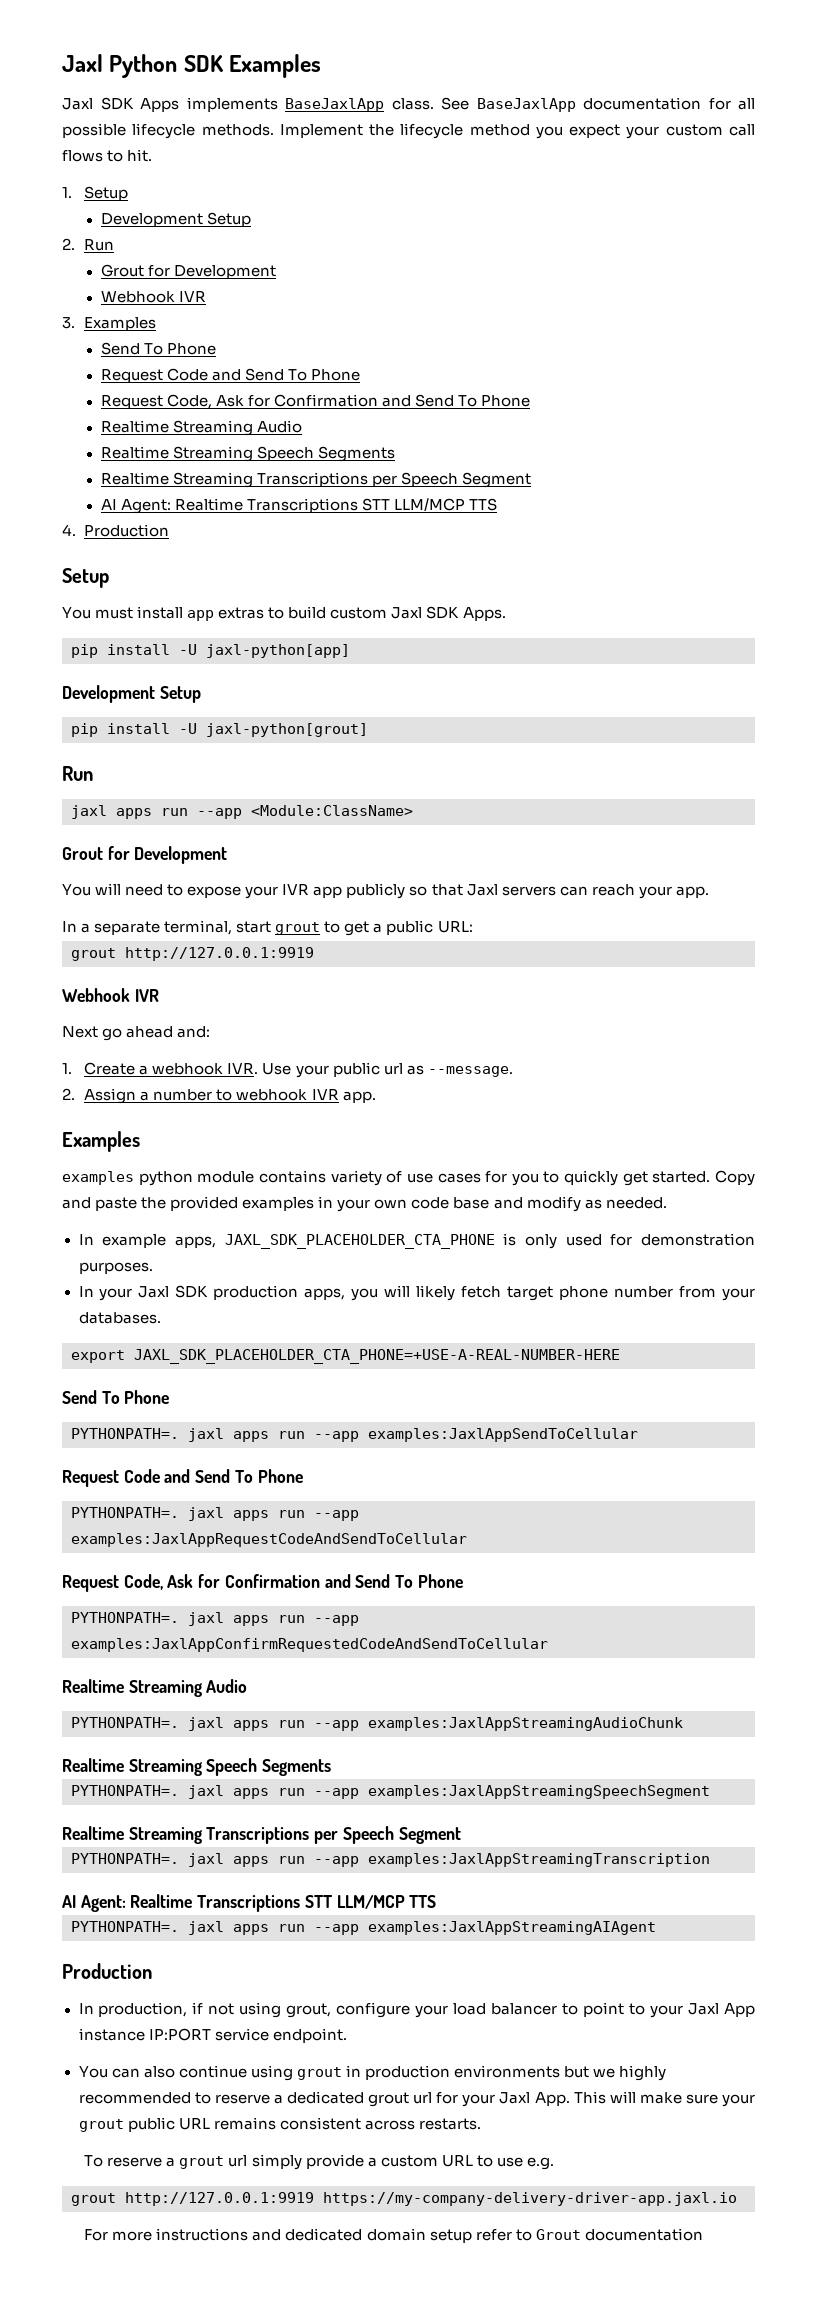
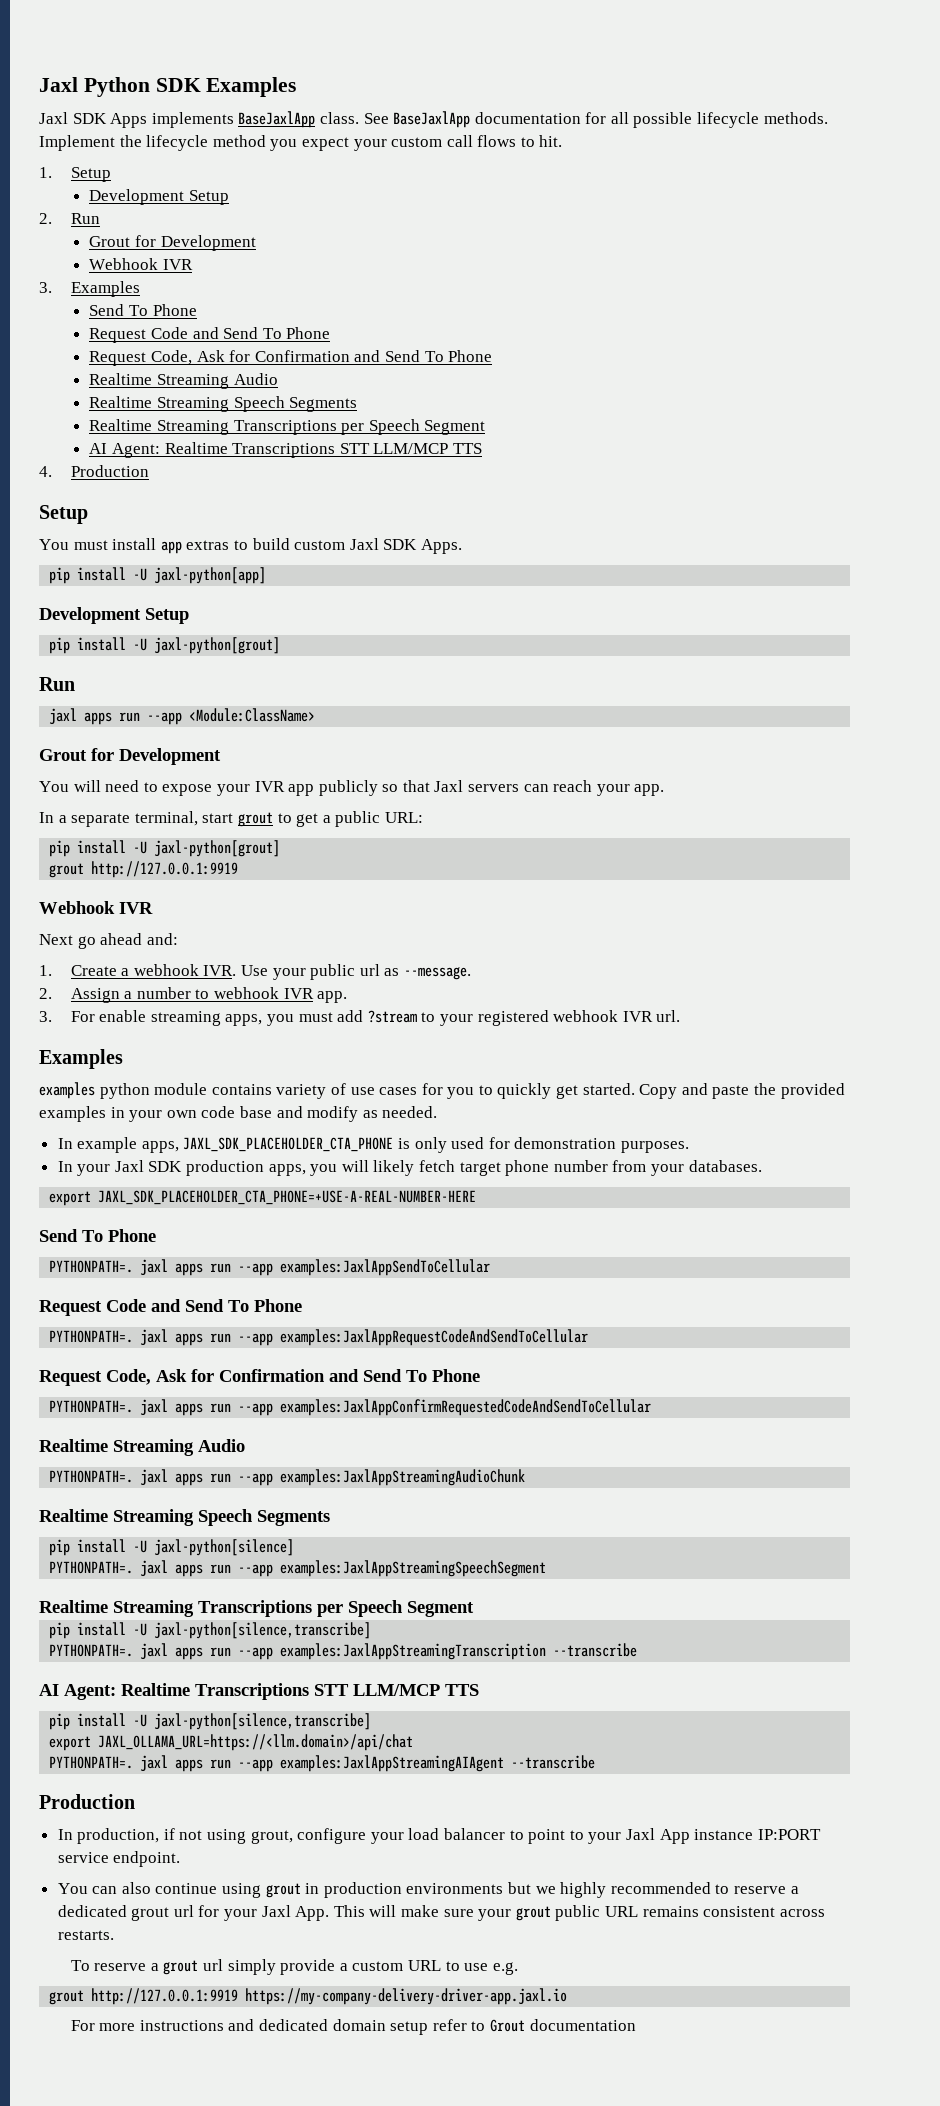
  In a separate terminal, start grout to get a public URL:
+ pip install -U jaxl-python[grout]
+ 3. For enable streaming apps, you must add ?stream to your registered webhook IVR url.
+ pip install -U jaxl-python[silence]
  PYTHONPATH=. jaxl apps run --app examples:JaxlAppStreamingSpeechSegment
  Realtime Streaming Transcriptions per Speech Segment
+ pip install -U jaxl-python[silence,transcribe]
- PYTHONPATH=. jaxl apps run --app examples:JaxlAppStreamingTranscription
+ PYTHONPATH=. jaxl apps run --app examples:JaxlAppStreamingTranscription --transcribe
  AI Agent: Realtime Transcriptions STT LLM/MCP TTS
+ pip install -U jaxl-python[silence,transcribe]
+ export JAXL_OLLAMA_URL=https://<llm.domain>/api/chat
- PYTHONPATH=. jaxl apps run --app examples:JaxlAppStreamingAIAgent
+ PYTHONPATH=. jaxl apps run --app examples:JaxlAppStreamingAIAgent --transcribe

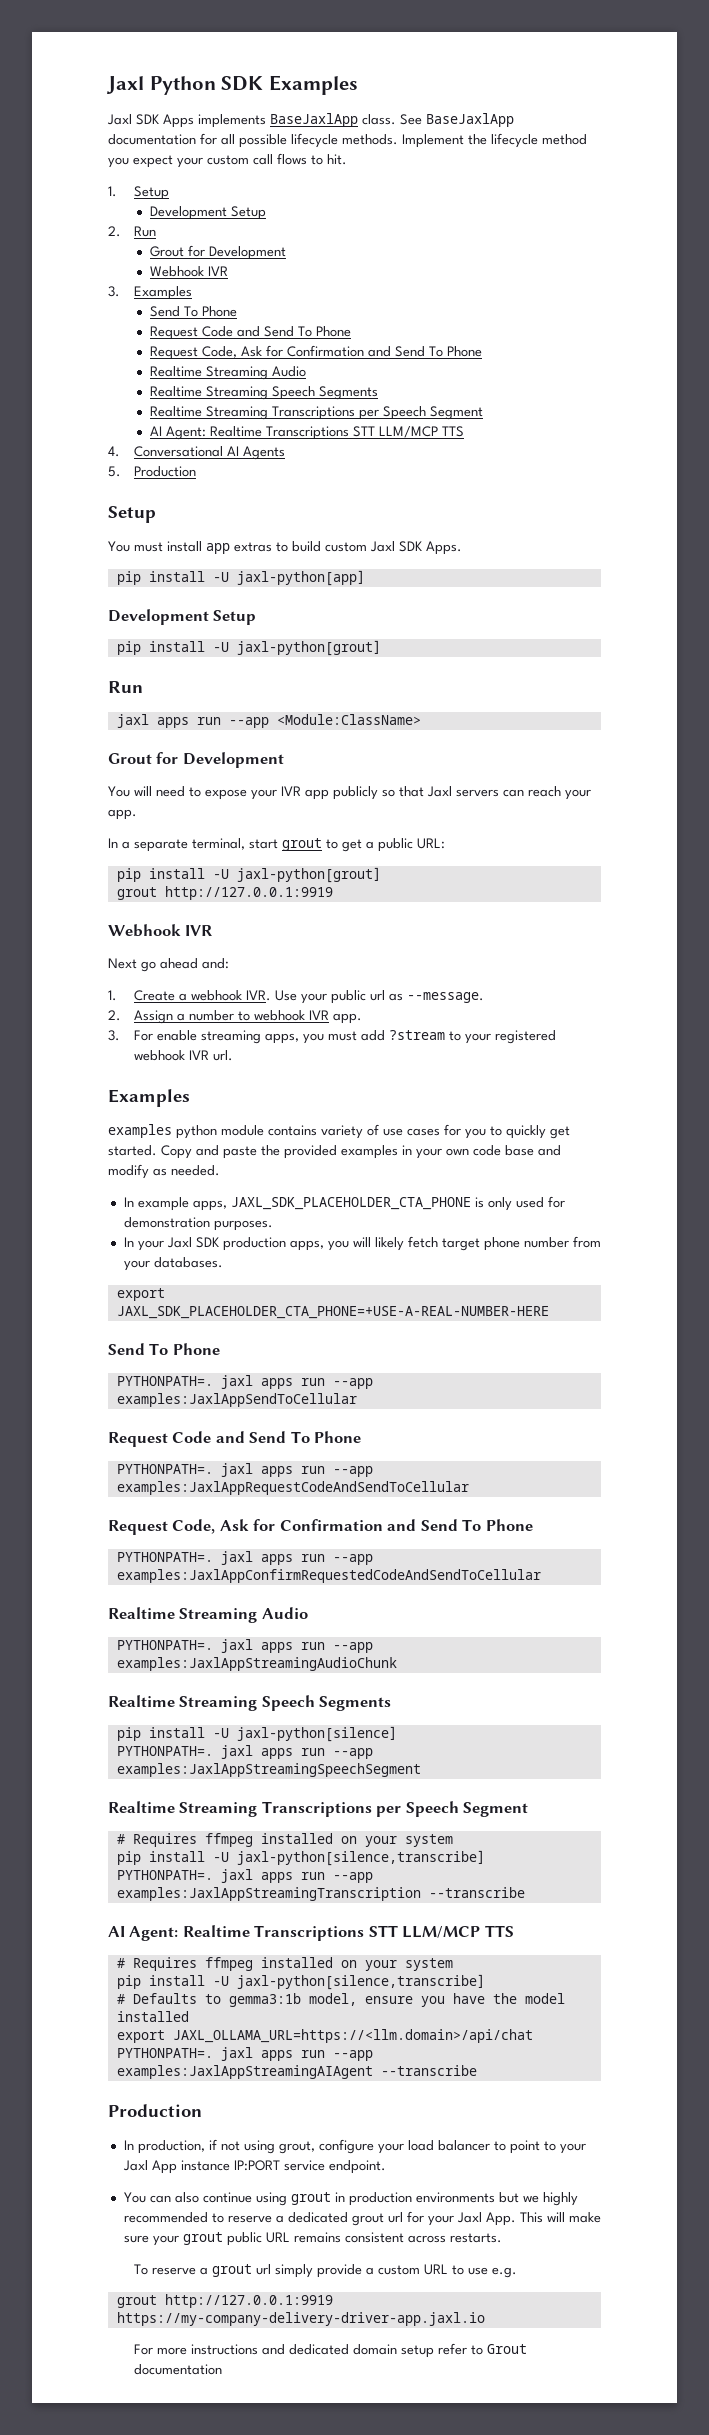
- 4. Production
+ 4. Conversational AI Agents
+ 5. Production
  PYTHONPATH=. jaxl apps run --app examples:JaxlAppStreamingSpeechSegment
  Realtime Streaming Transcriptions per Speech Segment
+ # Requires ffmpeg installed on your system
  PYTHONPATH=. jaxl apps run --app examples:JaxlAppStreamingTranscription --transcribe
  AI Agent: Realtime Transcriptions STT LLM/MCP TTS
+ # Requires ffmpeg installed on your system
  pip install -U jaxl-python[silence,transcribe]
+ # Defaults to gemma3:1b model, ensure you have the model installed

